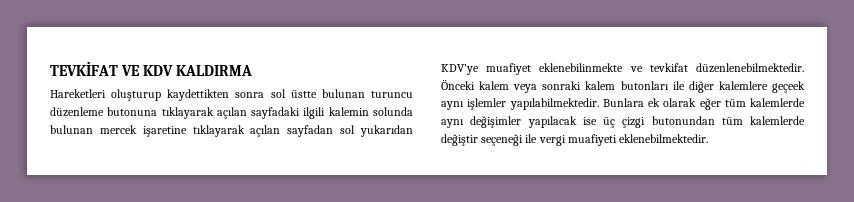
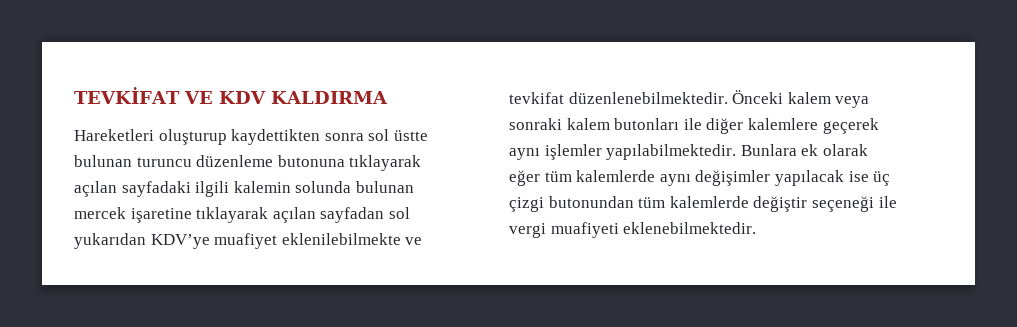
- Hareketleri oluşturup kaydettikten sonra sol üstte bulunan turuncu düzenleme butonuna tıklayarak açılan sayfadaki ilgili kalemin solunda bulunan mercek işaretine tıklayarak açılan sayfadan sol yukarıdan KDV’ye muafiyet eklenebilinmekte ve tevkifat düzenlenebilmektedir.
+ Hareketleri oluşturup kaydettikten sonra sol üstte bulunan turuncu düzenleme butonuna tıklayarak açılan sayfadaki ilgili kalemin solunda bulunan mercek işaretine tıklayarak açılan sayfadan sol yukarıdan KDV’ye muafiyet eklenilebilmekte ve tevkifat düzenlenebilmektedir.
- Önceki kalem veya sonraki kalem butonları ile diğer kalemlere geçeek aynı işlemler yapılabilmektedir.
+ Önceki kalem veya sonraki kalem butonları ile diğer kalemlere geçerek aynı işlemler yapılabilmektedir.

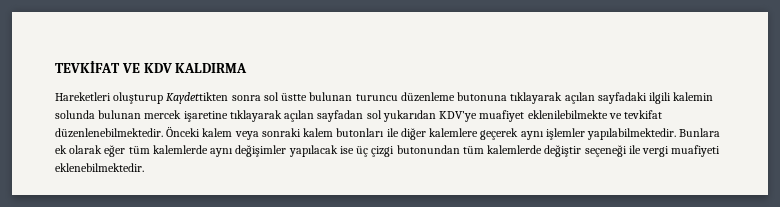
- Hareketleri oluşturup kaydettikten sonra sol üstte bulunan turuncu düzenleme butonuna tıklayarak açılan sayfadaki ilgili kalemin solunda bulunan mercek işaretine tıklayarak açılan sayfadan sol yukarıdan KDV’ye muafiyet eklenilebilmekte ve tevkifat düzenlenebilmektedir.
+ Hareketleri oluşturup Kaydettikten sonra sol üstte bulunan turuncu düzenleme butonuna tıklayarak açılan sayfadaki ilgili kalemin solunda bulunan mercek işaretine tıklayarak açılan sayfadan sol yukarıdan KDV’ye muafiyet eklenilebilmekte ve tevkifat düzenlenebilmektedir.

